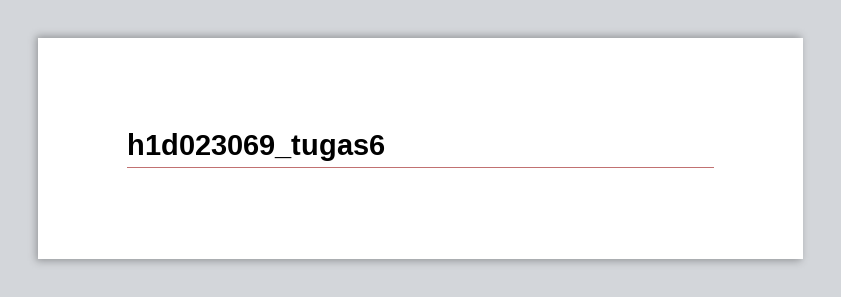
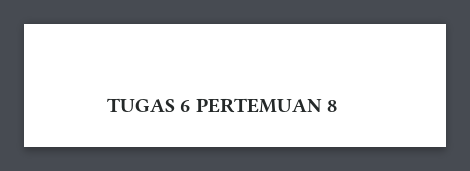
- h1d023069_tugas6
+ TUGAS 6 PERTEMUAN 8

